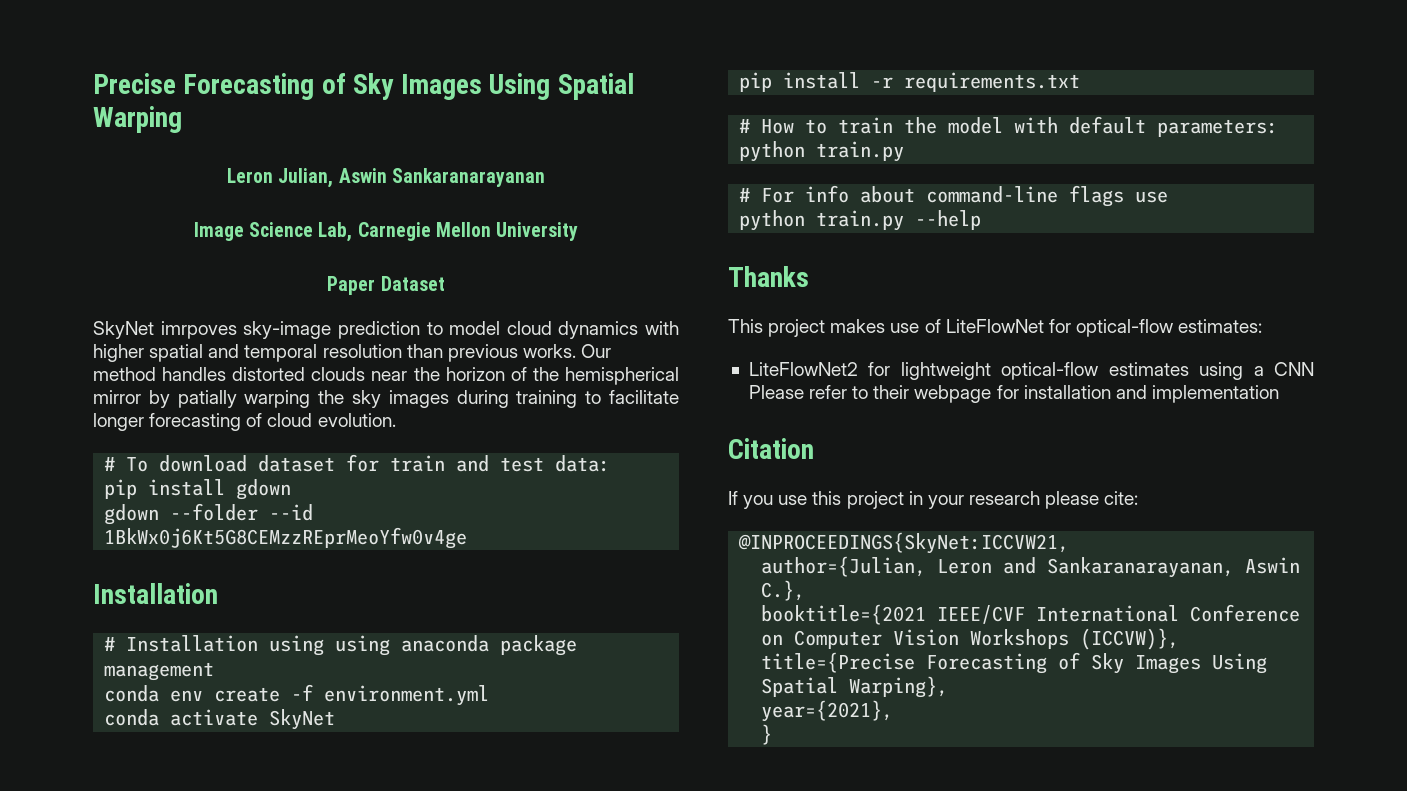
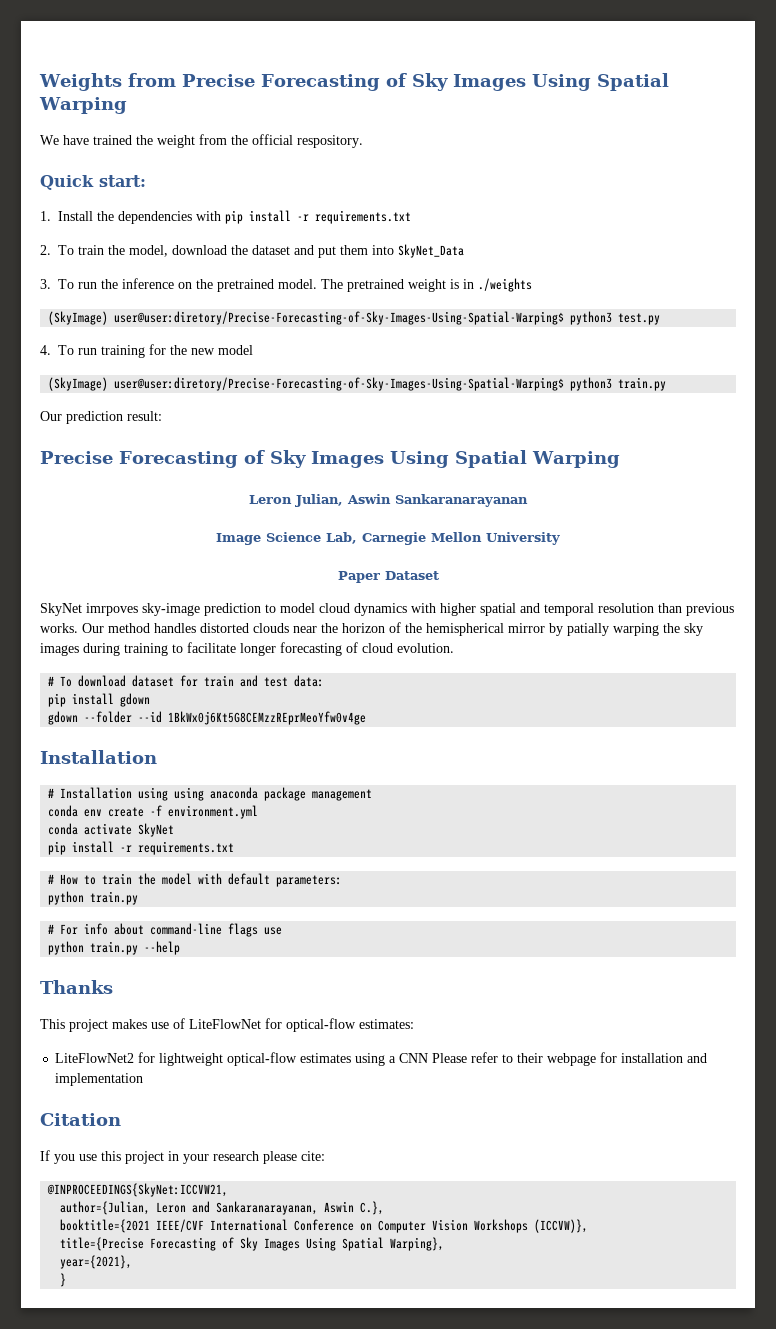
+ Weights from Precise Forecasting of Sky Images Using Spatial Warping
+ We have trained the weight from the official respository.
+ Quick start:
+ 1. Install the dependencies with pip install -r requirements.txt
+ 2. To train the model, download the dataset and put them into SkyNet_Data
+ 3. To run the inference on the pretrained model. The pretrained weight is in ./weights
+ (SkyImage) user@user:diretory/Precise-Forecasting-of-Sky-Images-Using-Spatial-Warping$ python3 test.py
+ 4. To run training for the new model
+ (SkyImage) user@user:diretory/Precise-Forecasting-of-Sky-Images-Using-Spatial-Warping$ python3 train.py
+ Our prediction result:

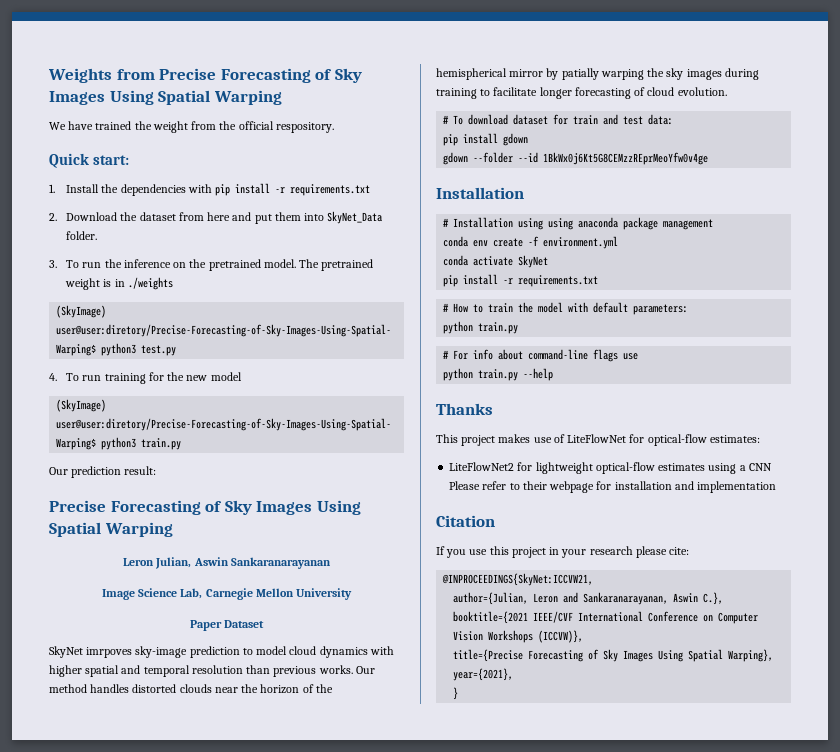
- 2. To train the model, download the dataset and put them into SkyNet_Data
+ 2. Download the dataset from here and put them into SkyNet_Data folder.

